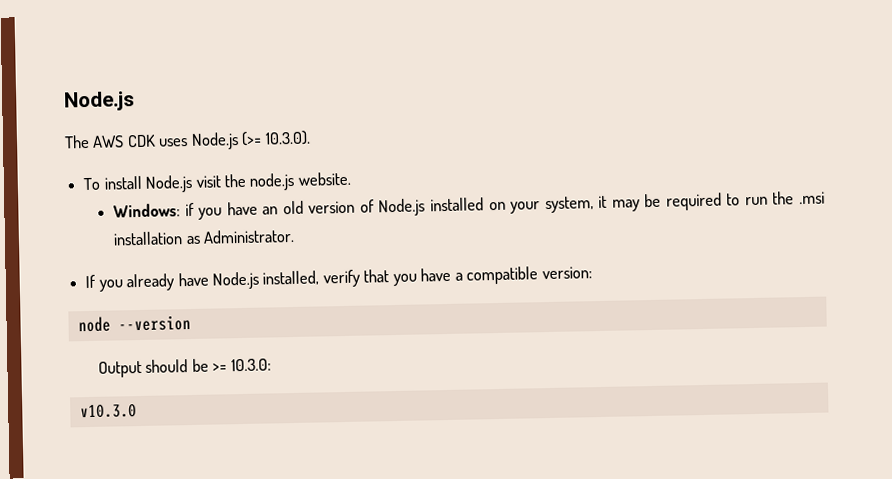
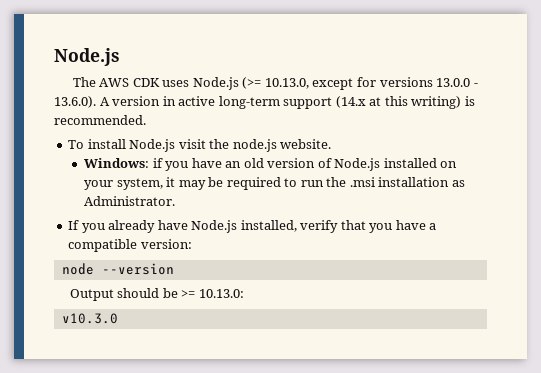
- The AWS CDK uses Node.js (>= 10.3.0).
+ The AWS CDK uses Node.js (>= 10.13.0, except for versions 13.0.0 - 13.6.0). A version in active long-term support (14.x at this writing) is recommended.
- Output should be >= 10.3.0:
+ Output should be >= 10.13.0:

